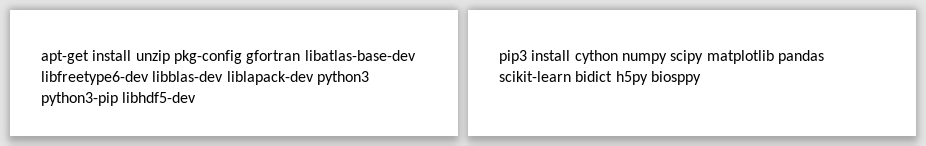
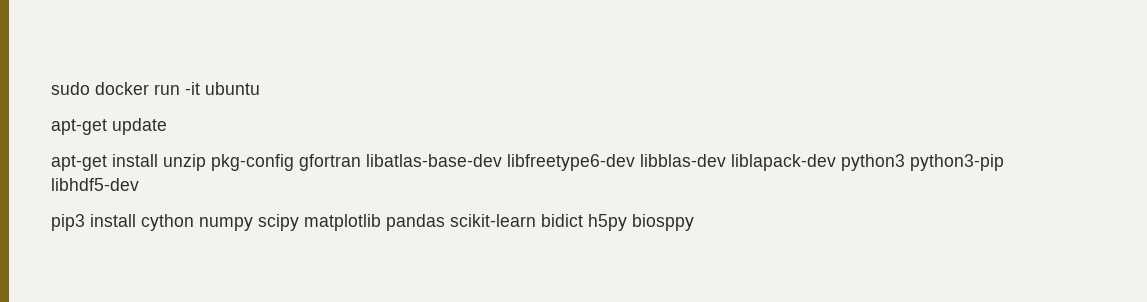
+ sudo docker run -it ubuntu
+ apt-get update

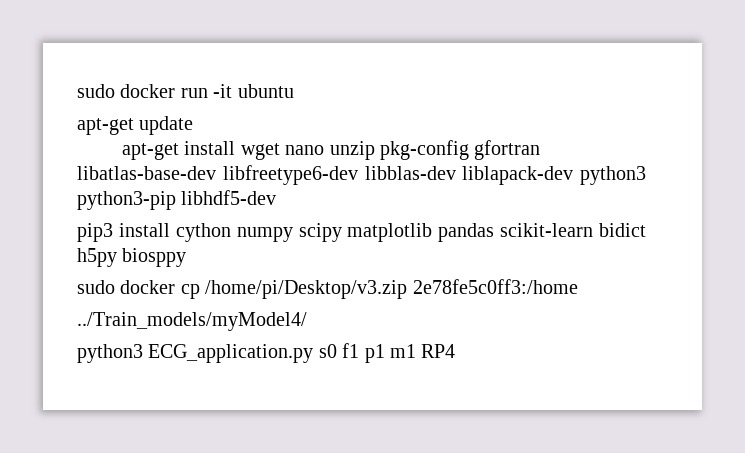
- apt-get install unzip pkg-config gfortran libatlas-base-dev libfreetype6-dev libblas-dev liblapack-dev python3 python3-pip libhdf5-dev
+ apt-get install wget nano unzip pkg-config gfortran libatlas-base-dev libfreetype6-dev libblas-dev liblapack-dev python3 python3-pip libhdf5-dev
+ sudo docker cp /home/pi/Desktop/v3.zip 2e78fe5c0ff3:/home
+ ../Train_models/myModel4/
+ python3 ECG_application.py s0 f1 p1 m1 RP4

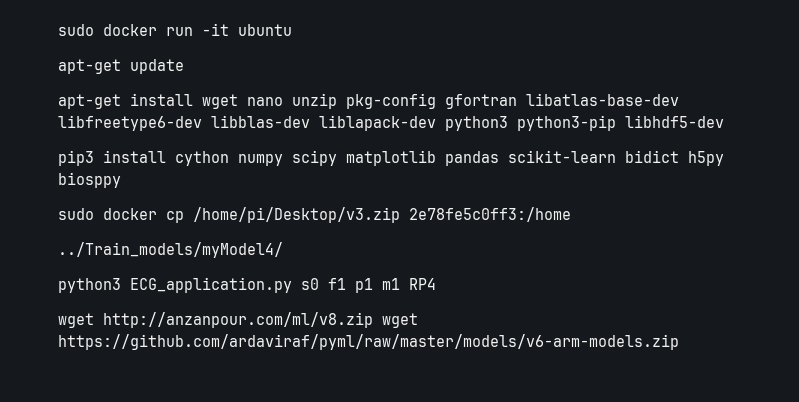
+ wget http://anzanpour.com/ml/v8.zip wget https://github.com/ardaviraf/pyml/raw/master/models/v6-arm-models.zip

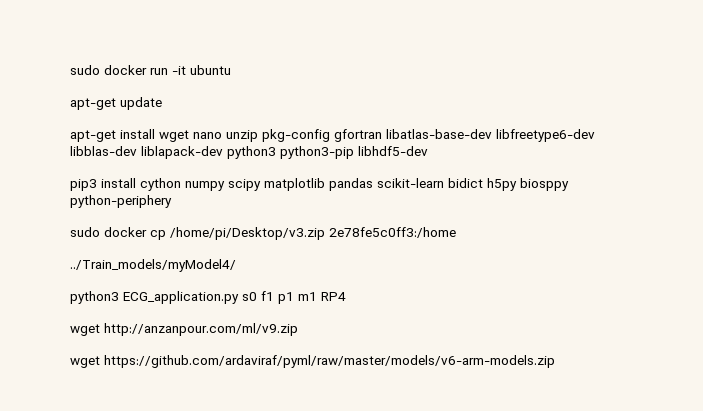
- pip3 install cython numpy scipy matplotlib pandas scikit-learn bidict h5py biosppy
+ pip3 install cython numpy scipy matplotlib pandas scikit-learn bidict h5py biosppy python-periphery
- wget http://anzanpour.com/ml/v8.zip wget https://github.com/ardaviraf/pyml/raw/master/models/v6-arm-models.zip
+ wget http://anzanpour.com/ml/v9.zip
+ wget https://github.com/ardaviraf/pyml/raw/master/models/v6-arm-models.zip

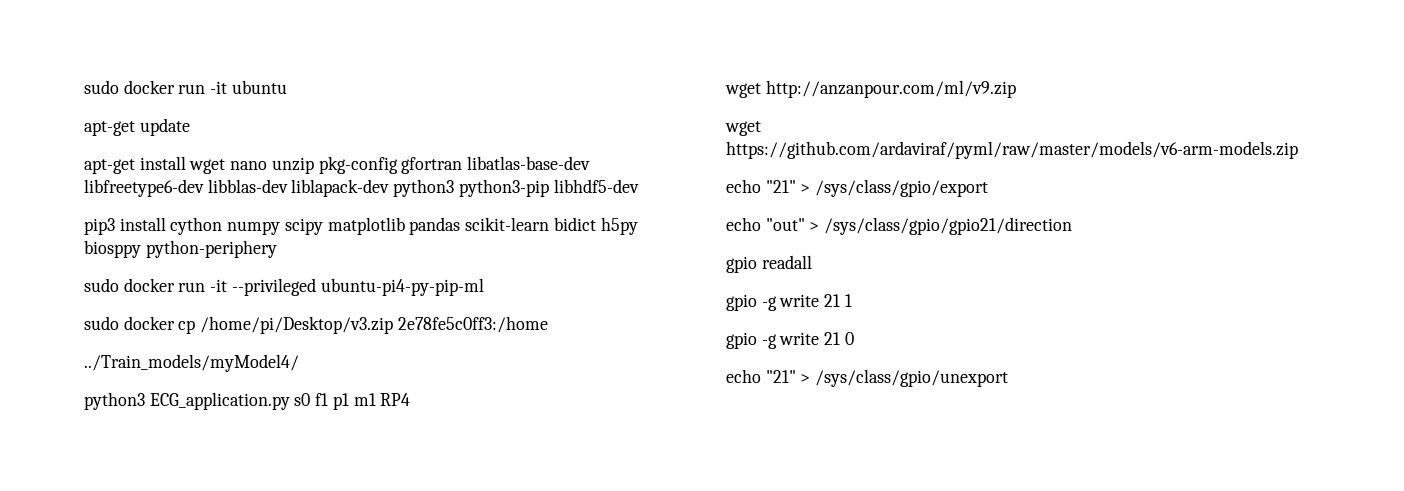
+ sudo docker run -it --privileged ubuntu-pi4-py-pip-ml
+ echo "21" > /sys/class/gpio/export
+ echo "out" > /sys/class/gpio/gpio21/direction
+ gpio readall
+ gpio -g write 21 1
+ gpio -g write 21 0
+ echo "21" > /sys/class/gpio/unexport

